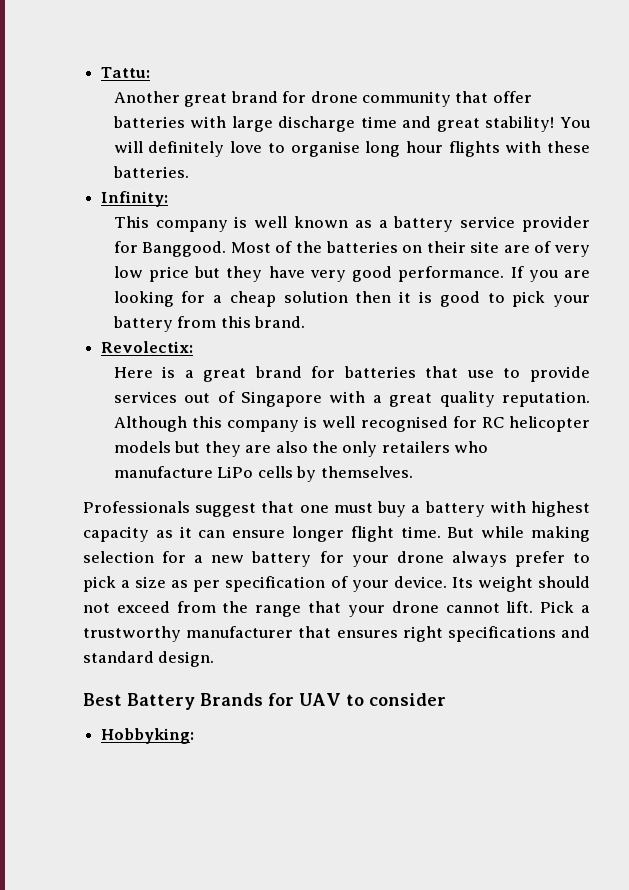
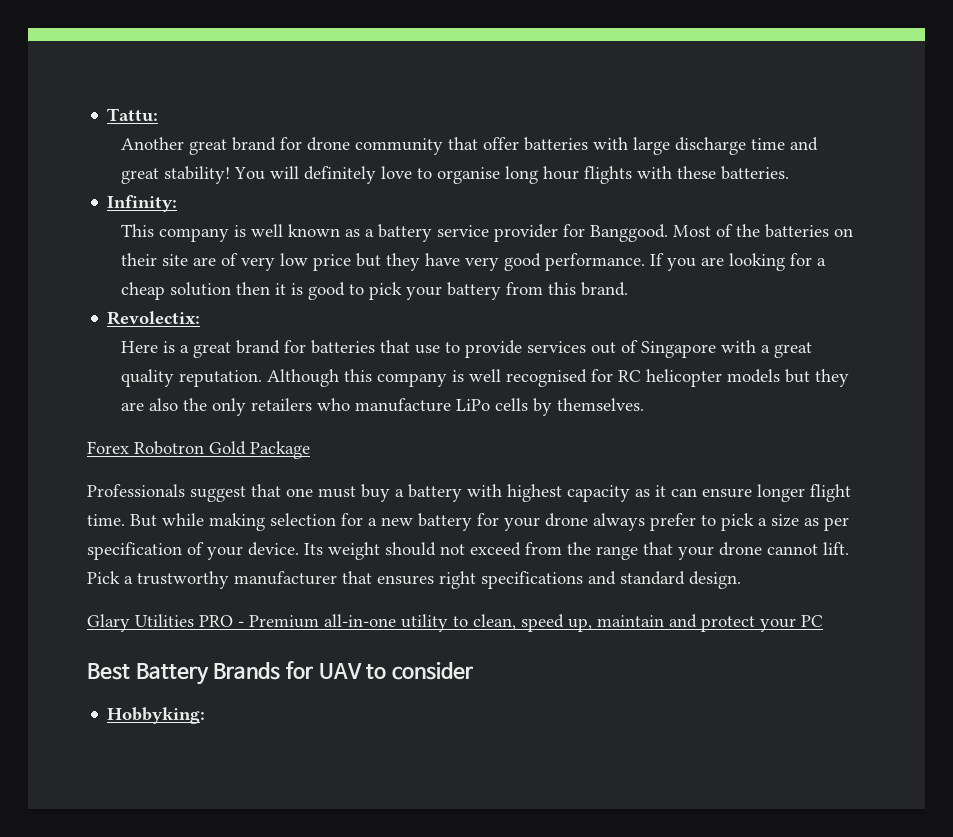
+ Forex Robotron Gold Package
+ Glary Utilities PRO - Premium all-in-one utility to clean, speed up, maintain and protect your PC

